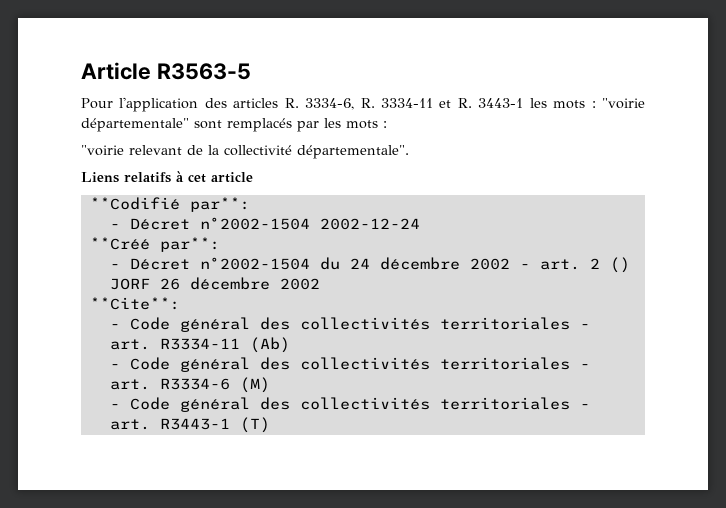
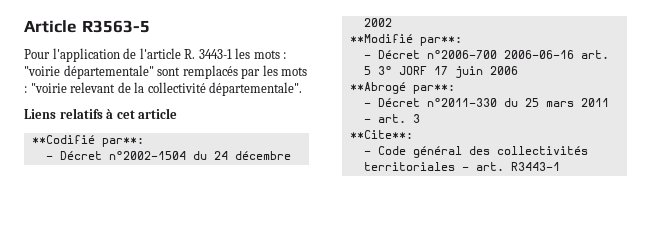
- Pour l'application des articles R. 3334-6, R. 3334-11 et R. 3443-1 les mots : "voirie départementale" sont remplacés par les mots :
- "voirie relevant de la collectivité départementale".
+ Pour l'application de l'article R. 3443-1 les mots : "voirie départementale" sont remplacés par les mots : "voirie relevant de la collectivité départementale".
- - Décret n°2002-1504 2002-12-24
- **Créé par**:
- - Décret n°2002-1504 du 24 décembre 2002 - art. 2 () JORF 26 décembre 2002
+ - Décret n°2002-1504 du 24 décembre 2002
+ **Modifié par**:
+ - Décret n°2006-700 2006-06-16 art. 5 3° JORF 17 juin 2006
+ **Abrogé par**:
+ - Décret n°2011-330 du 25 mars 2011 - art. 3
  **Cite**:
- - Code général des collectivités territoriales - art. R3334-11 (Ab)
- - Code général des collectivités territoriales - art. R3334-6 (M)
- - Code général des collectivités territoriales - art. R3443-1 (T)
+ - Code général des collectivités territoriales - art. R3443-1

